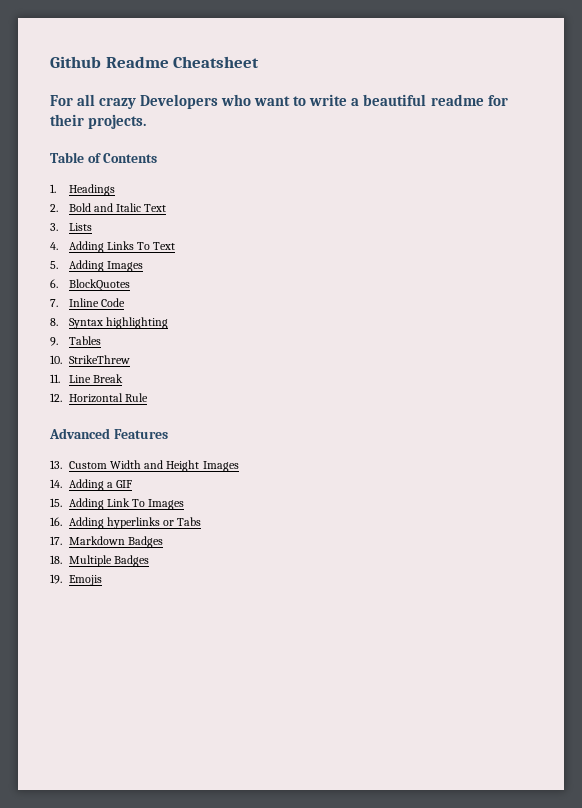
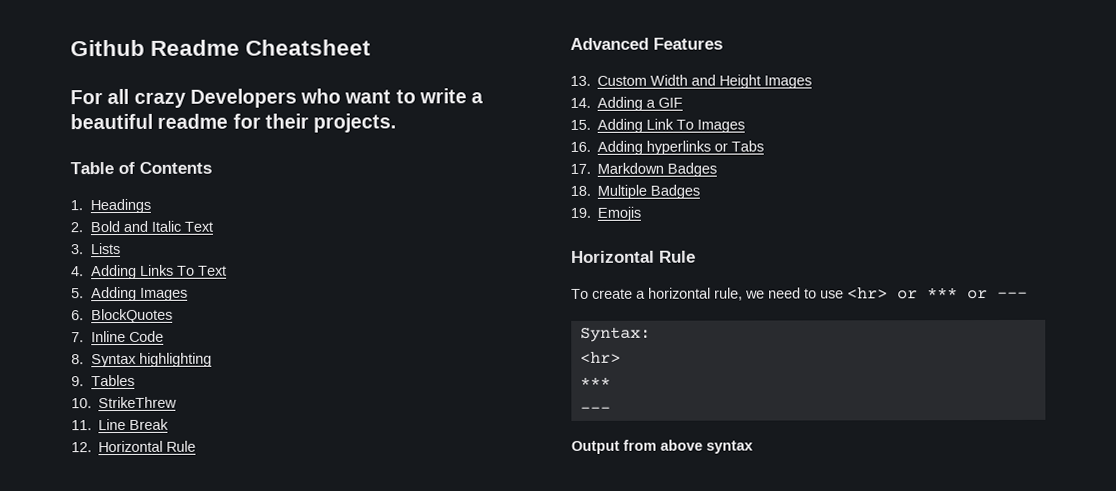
  19. Emojis
+ Horizontal Rule
+ To create a horizontal rule, we need to use <hr> or *** or ---
+ Syntax:
+ <hr>
+ ***
+ ---
+ Output from above syntax

